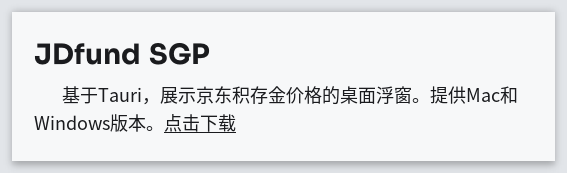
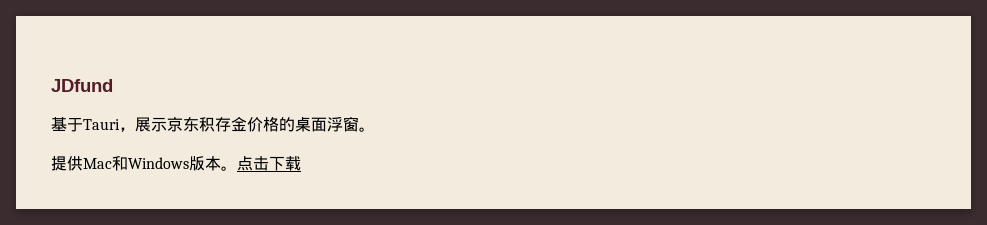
- JDfund SGP
+ JDfund
- 基于Tauri，展示京东积存金价格的桌面浮窗。提供Mac和Windows版本。
+ 基于Tauri，展示京东积存金价格的桌面浮窗。
+ 提供Mac和Windows版本。

